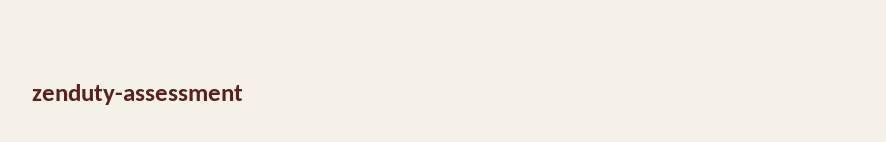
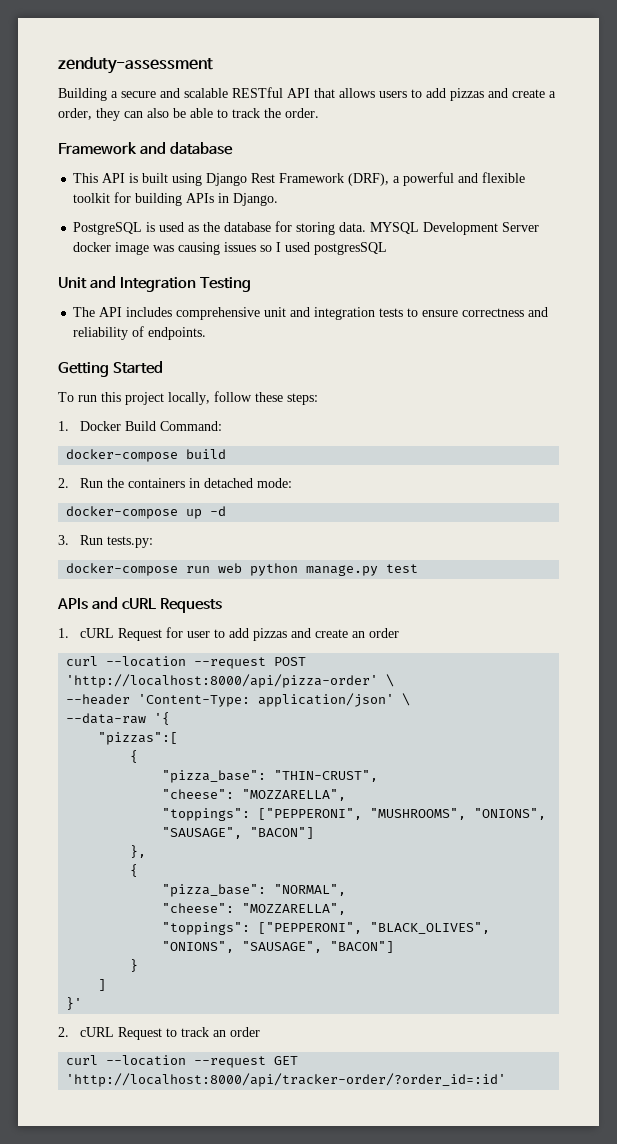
+ Building a secure and scalable RESTful API that allows users to add pizzas and create a order, they can also be able to track the order.
+ Framework and database
+ This API is built using Django Rest Framework (DRF), a powerful and flexible toolkit for building APIs in Django.
+ PostgreSQL is used as the database for storing data. MYSQL Development Server docker image was causing issues so I used postgresSQL
+ Unit and Integration Testing
+ The API includes comprehensive unit and integration tests to ensure correctness and reliability of endpoints.
+ Getting Started
+ To run this project locally, follow these steps:
+ 1. Docker Build Command:
+ docker-compose build
+ 2. Run the containers in detached mode:
+ docker-compose up -d
+ 3. Run tests.py:
+ docker-compose run web python manage.py test
+ APIs and cURL Requests
+ 1. cURL Request for user to add pizzas and create an order
+ curl --location --request POST 'http://localhost:8000/api/pizza-order' \
+ --header 'Content-Type: application/json' \
+ --data-raw '{
+ "pizzas":[
+ {
+ "pizza_base": "THIN-CRUST",
+ "cheese": "MOZZARELLA",
+ "toppings": ["PEPPERONI", "MUSHROOMS", "ONIONS", "SAUSAGE", "BACON"]
+ },
+ {
+ "pizza_base": "NORMAL",
+ "cheese": "MOZZARELLA",
+ "toppings": ["PEPPERONI", "BLACK_OLIVES", "ONIONS", "SAUSAGE", "BACON"]
+ }
+ ]
+ }'
+ 2. cURL Request to track an order
+ curl --location --request GET 'http://localhost:8000/api/tracker-order/?order_id=:id'

